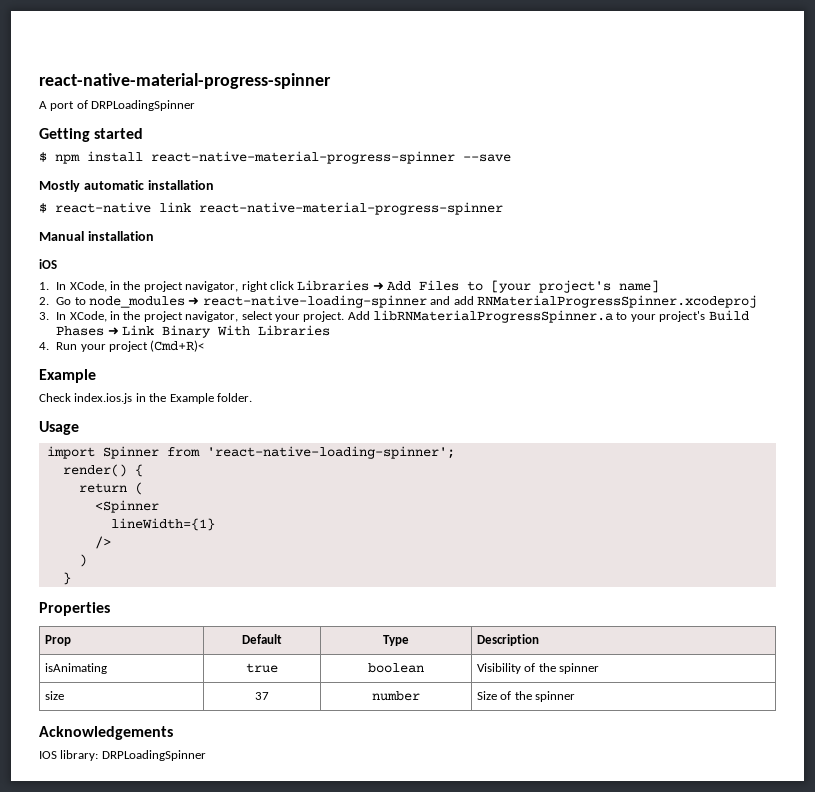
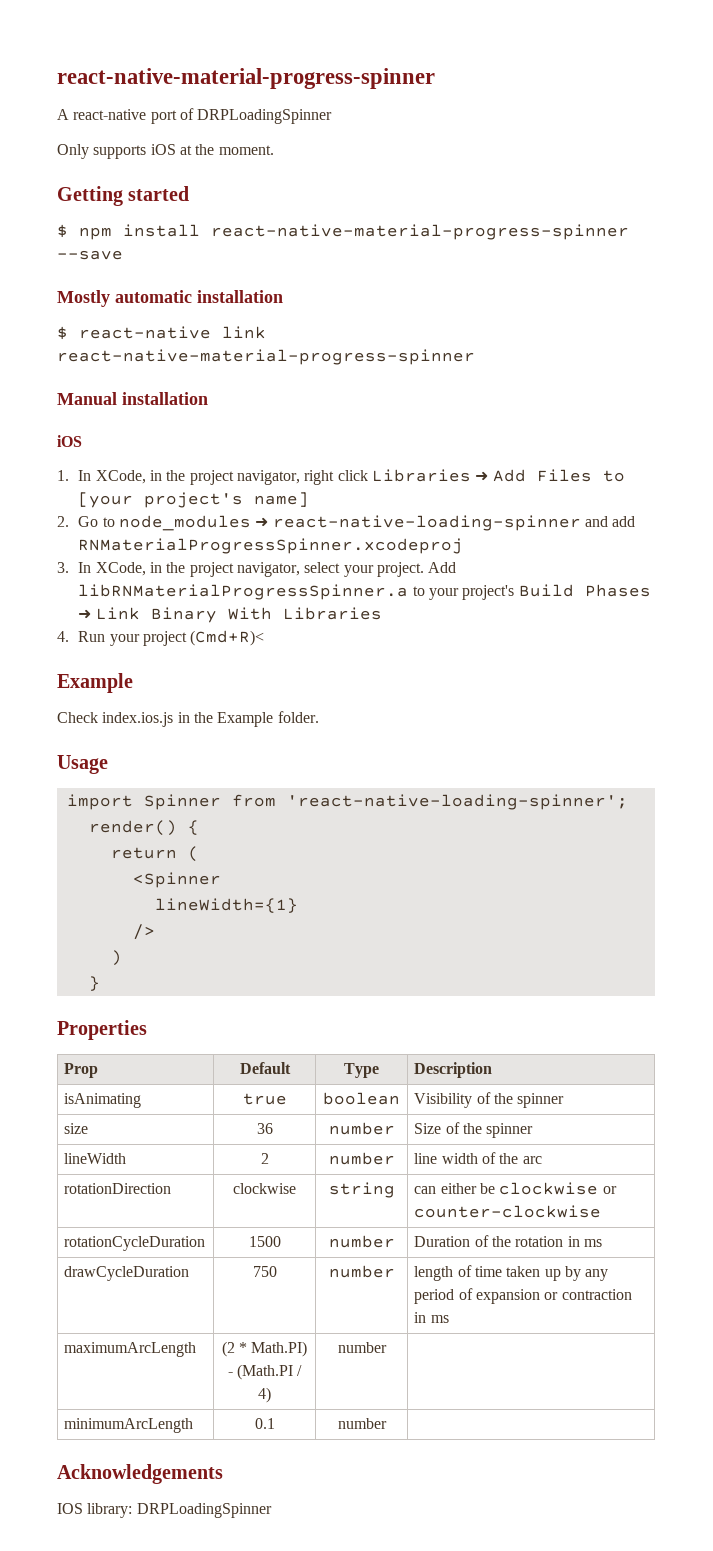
- A port of DRPLoadingSpinner
+ A react-native port of DRPLoadingSpinner
+ Only supports iOS at the moment.
- size | 37 | number | Size of the spinner
+ size | 36 | number | Size of the spinner
+ lineWidth | 2 | number | line width of the arc
+ rotationDirection | clockwise | string | can either be clockwise or counter-clockwise
+ rotationCycleDuration | 1500 | number | Duration of the rotation in ms
+ drawCycleDuration | 750 | number | length of time taken up by any period of expansion or contraction in ms
+ maximumArcLength | (2 * Math.PI) - (Math.PI / 4) | number |
+ minimumArcLength | 0.1 | number |

